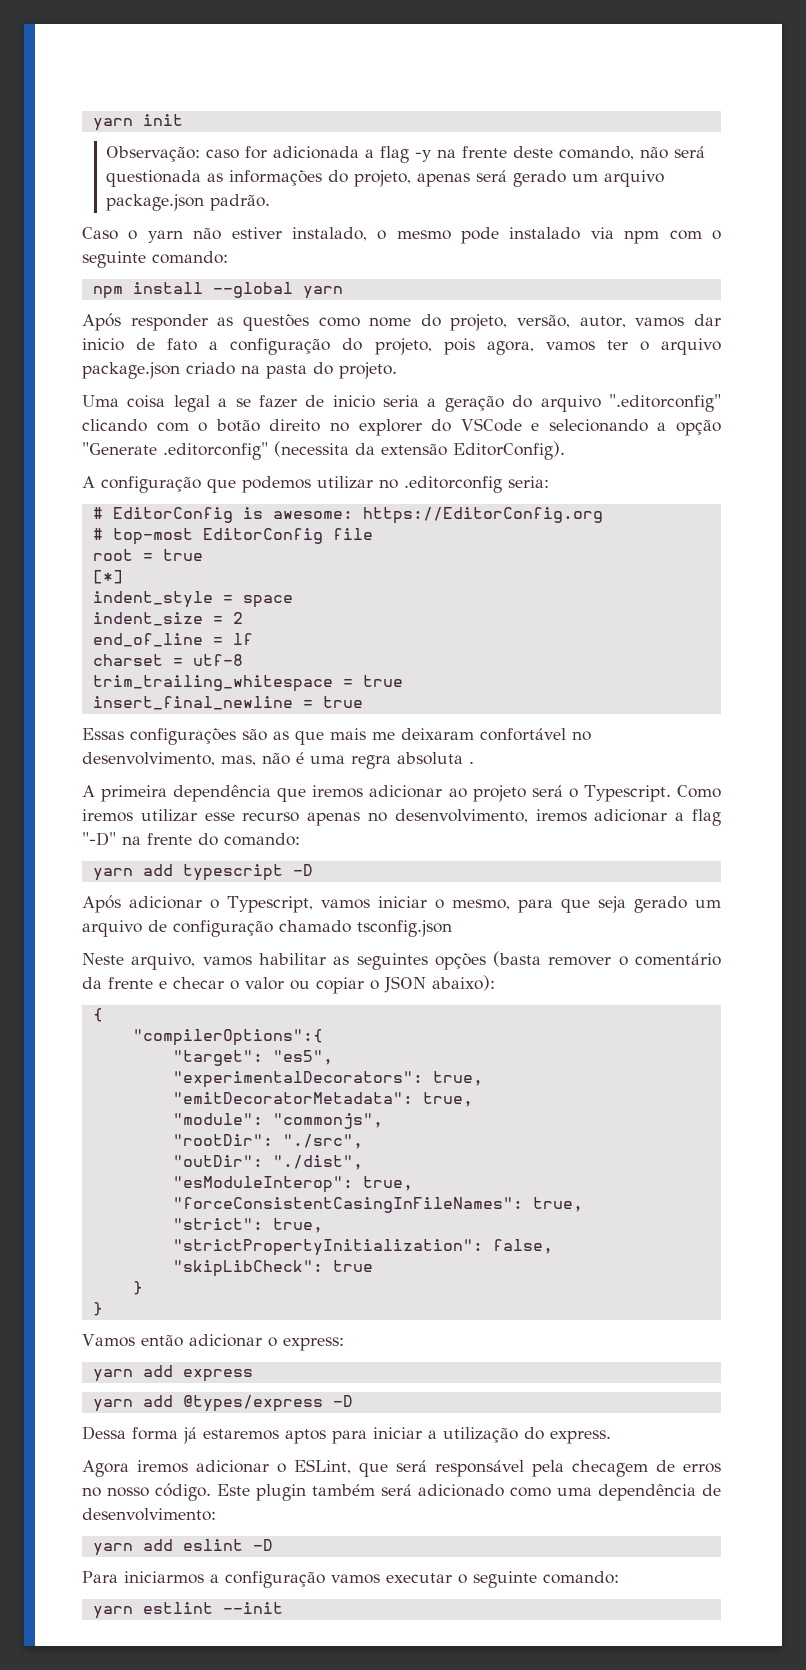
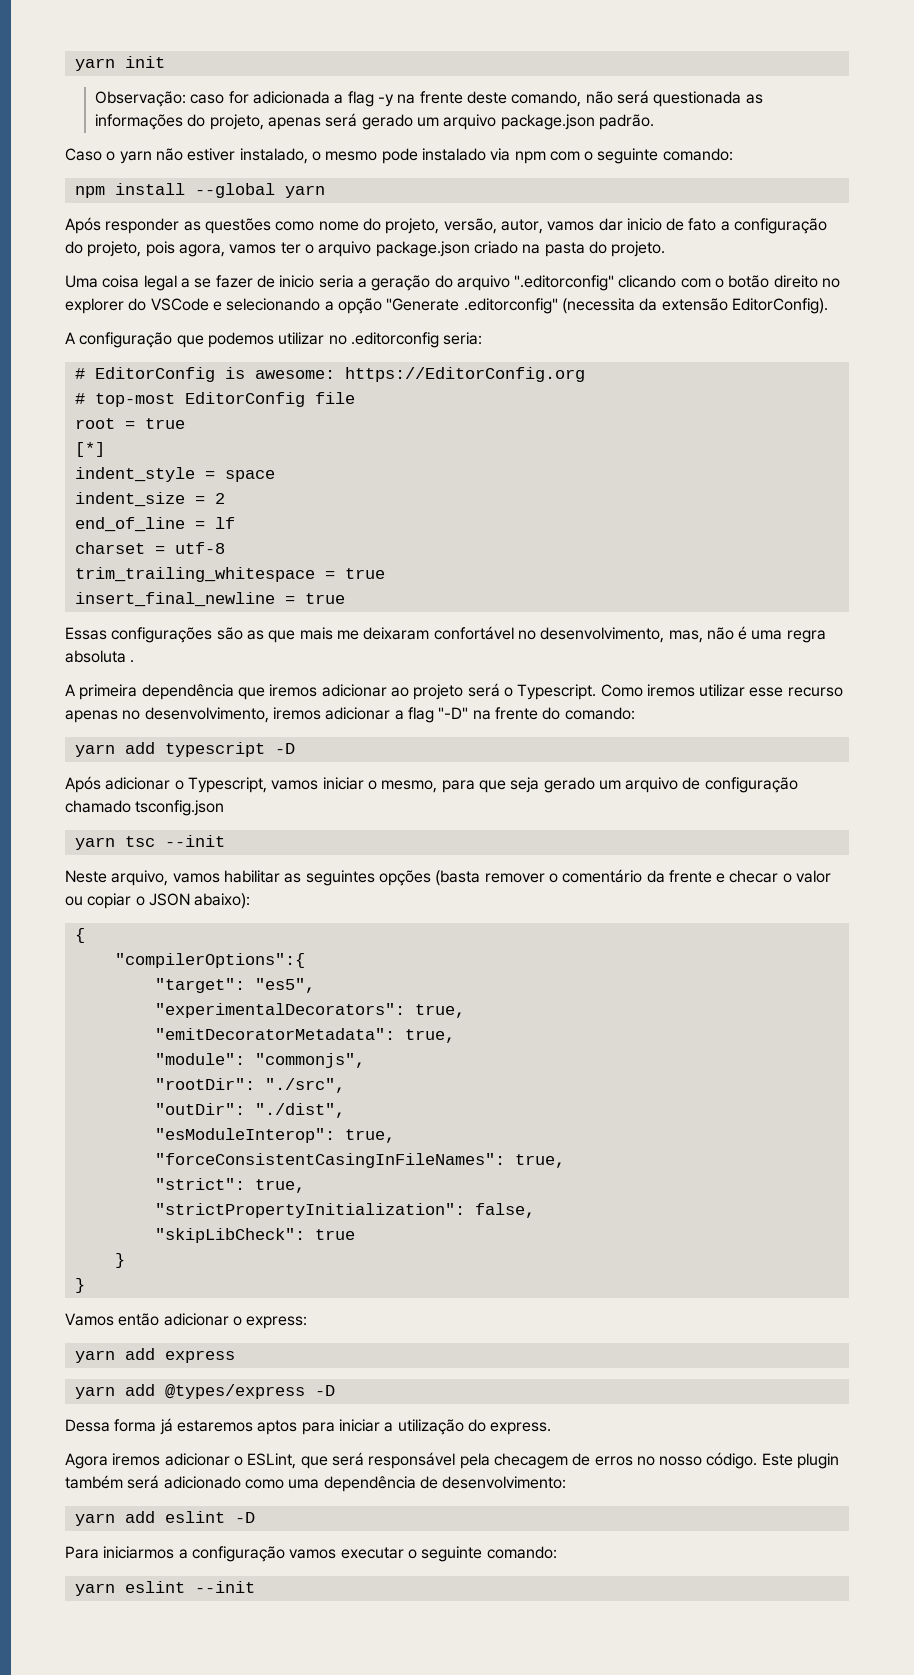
+ yarn tsc --init
- yarn estlint --init
+ yarn eslint --init

